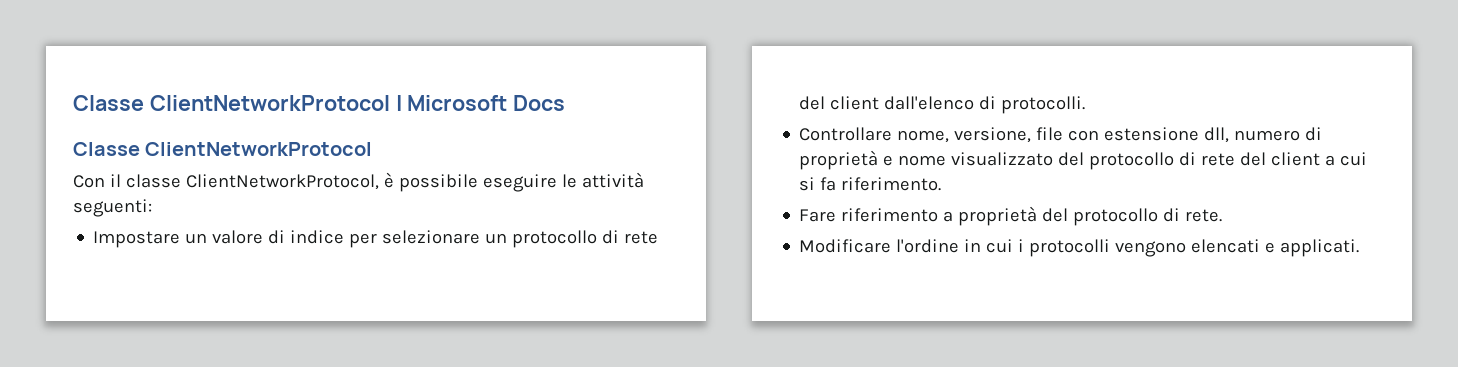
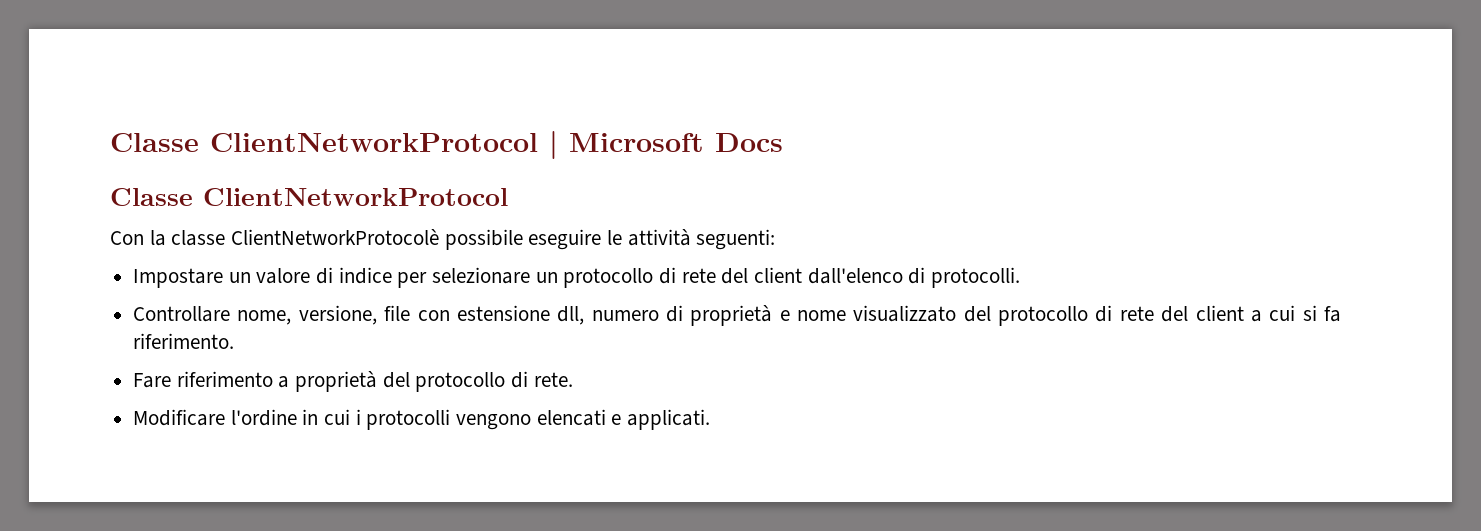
- Con il classe ClientNetworkProtocol, è possibile eseguire le attività seguenti:
+ Con la classe ClientNetworkProtocolè possibile eseguire le attività seguenti:

